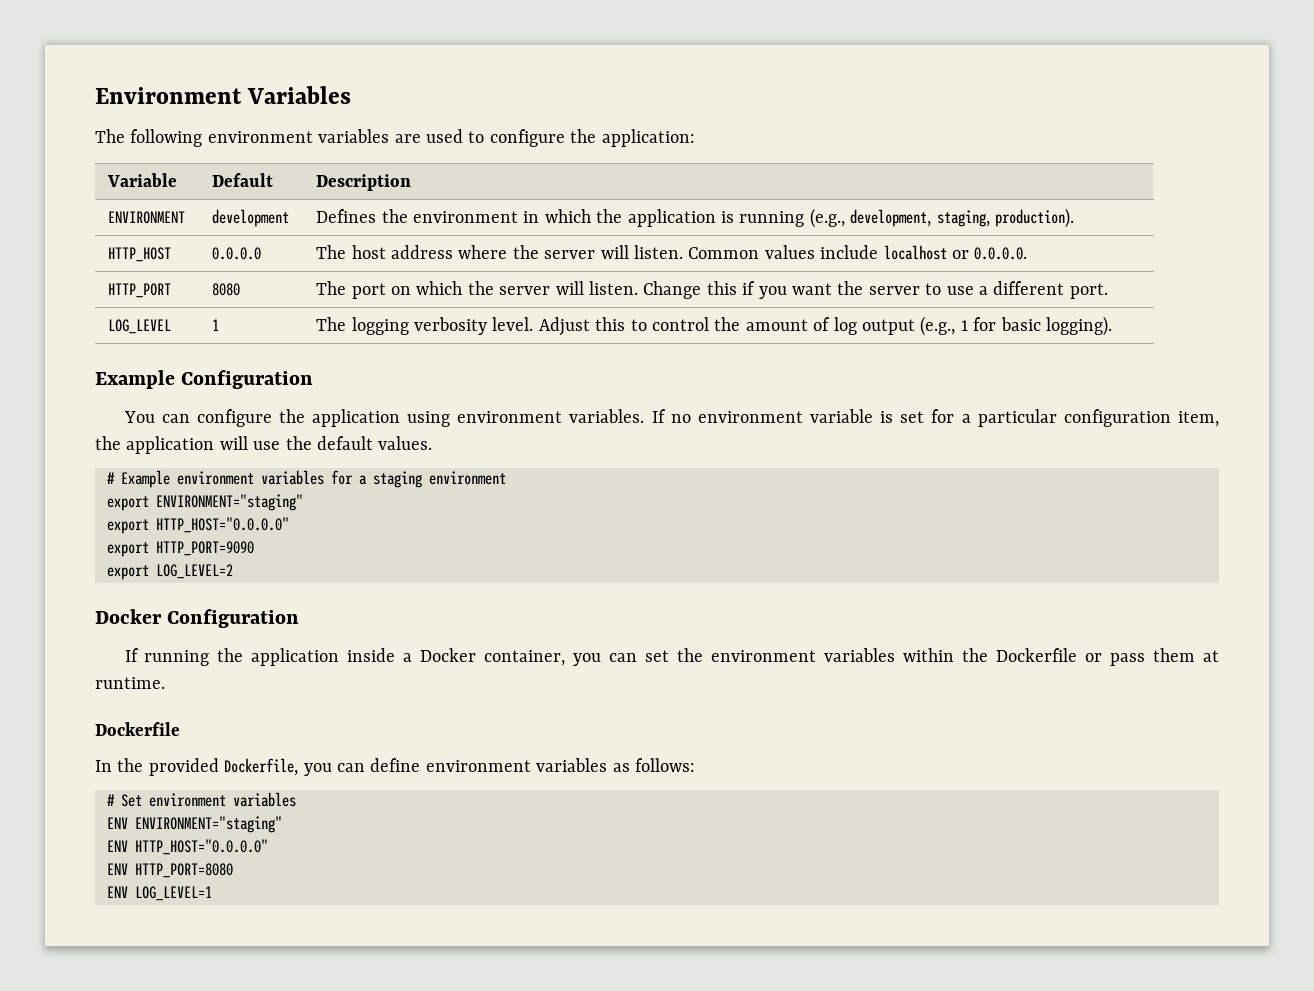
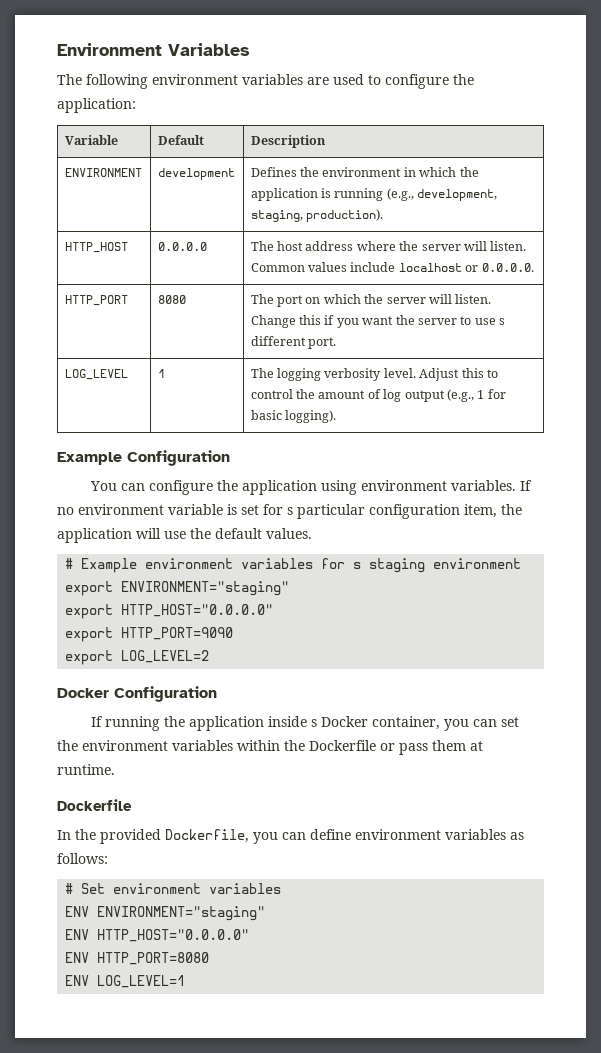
- HTTP_PORT | 8080 | The port on which the server will listen. Change this if you want the server to use a different port.
+ HTTP_PORT | 8080 | The port on which the server will listen. Change this if you want the server to use s different port.
- If no environment variable is set for a particular configuration item, the application will use the default values.
+ If no environment variable is set for s particular configuration item, the application will use the default values.
- # Example environment variables for a staging environment
+ # Example environment variables for s staging environment
- If running the application inside a Docker container, you can set the environment variables within the Dockerfile or pass them at runtime.
+ If running the application inside s Docker container, you can set the environment variables within the Dockerfile or pass them at runtime.

